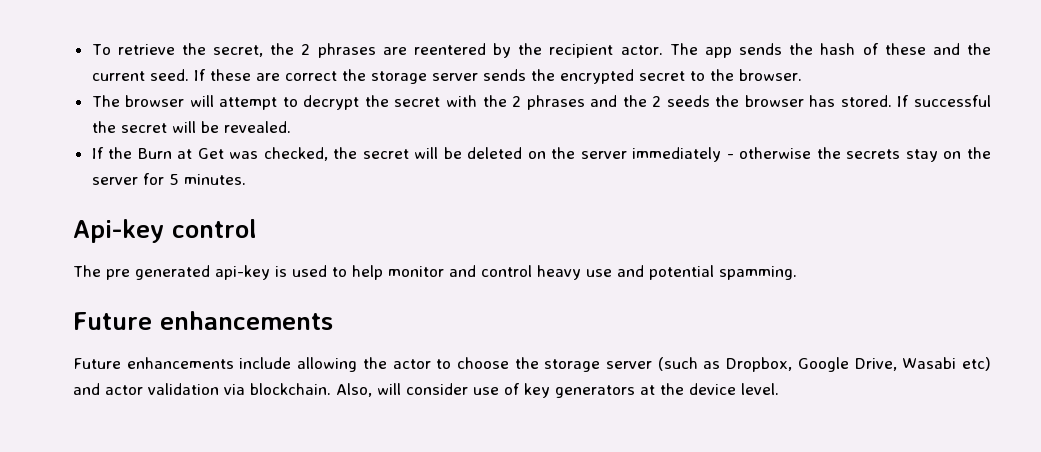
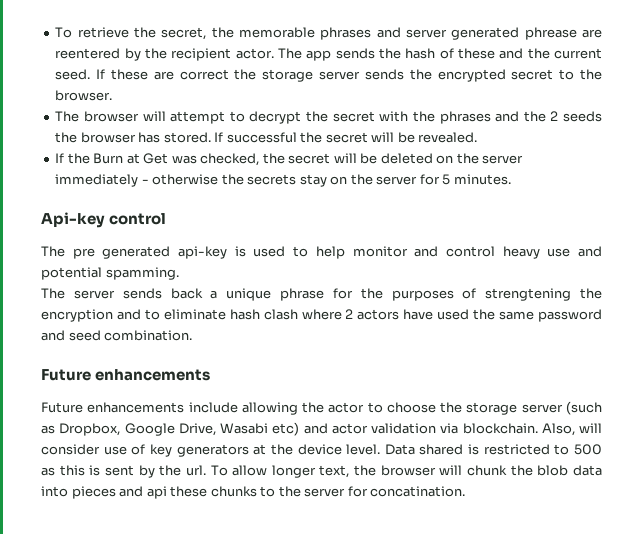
- To retrieve the secret, the 2 phrases are reentered by the recipient actor.
+ To retrieve the secret, the memorable phrases and server generated phrease are reentered by the recipient actor.
- The browser will attempt to decrypt the secret with the 2 phrases and the 2 seeds the browser has stored.
+ The browser will attempt to decrypt the secret with the phrases and the 2 seeds the browser has stored.
+ The server sends back a unique phrase for the purposes of strengtening the encryption and to eliminate hash clash where 2 actors have used the same password and seed combination.
+ Data shared is restricted to 500 as this is sent by the url. To allow longer text, the browser will chunk the blob data into pieces and api these chunks to the server for concatination.

